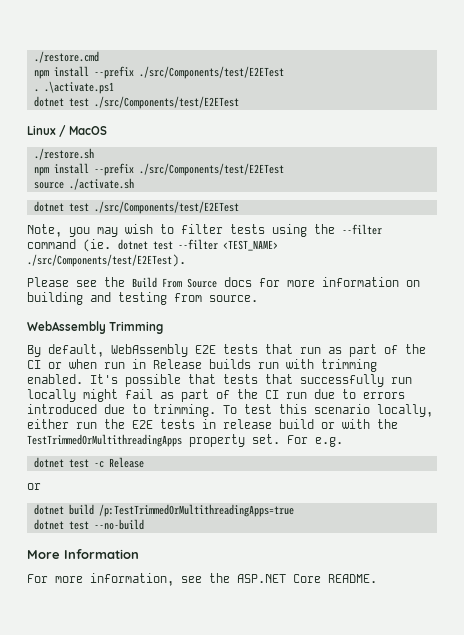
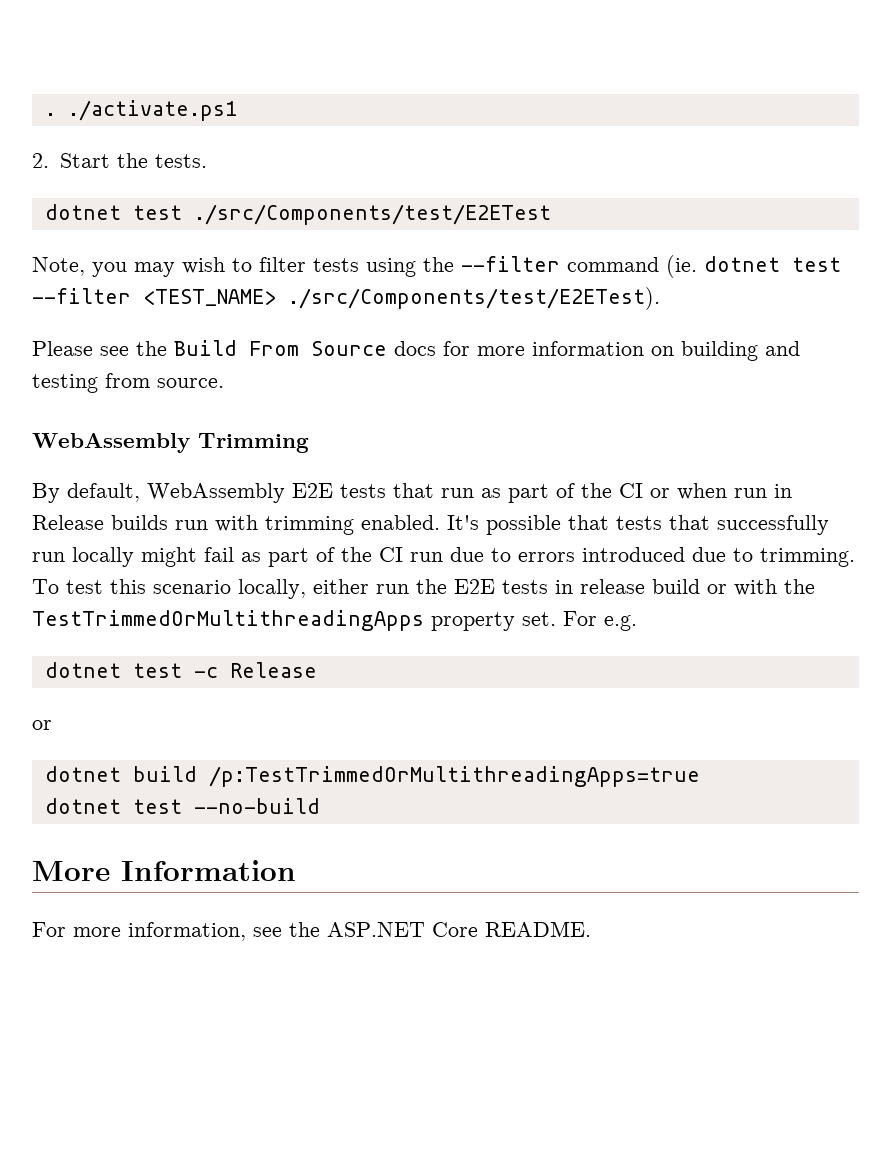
- ./restore.cmd
- npm install --prefix ./src/Components/test/E2ETest
- . .\activate.ps1
- dotnet test ./src/Components/test/E2ETest
- Linux / MacOS
- ./restore.sh
- npm install --prefix ./src/Components/test/E2ETest
- source ./activate.sh
+ . ./activate.ps1
+ 2. Start the tests.

